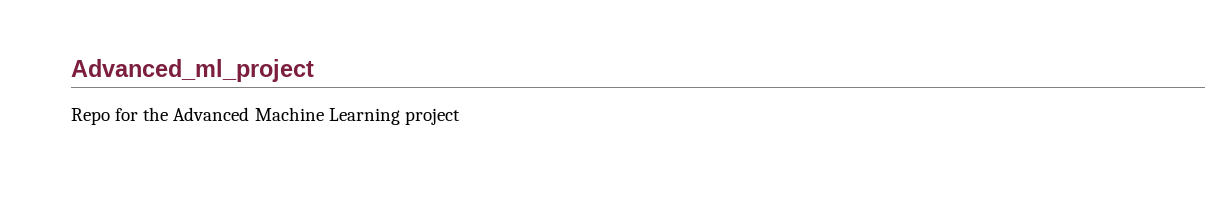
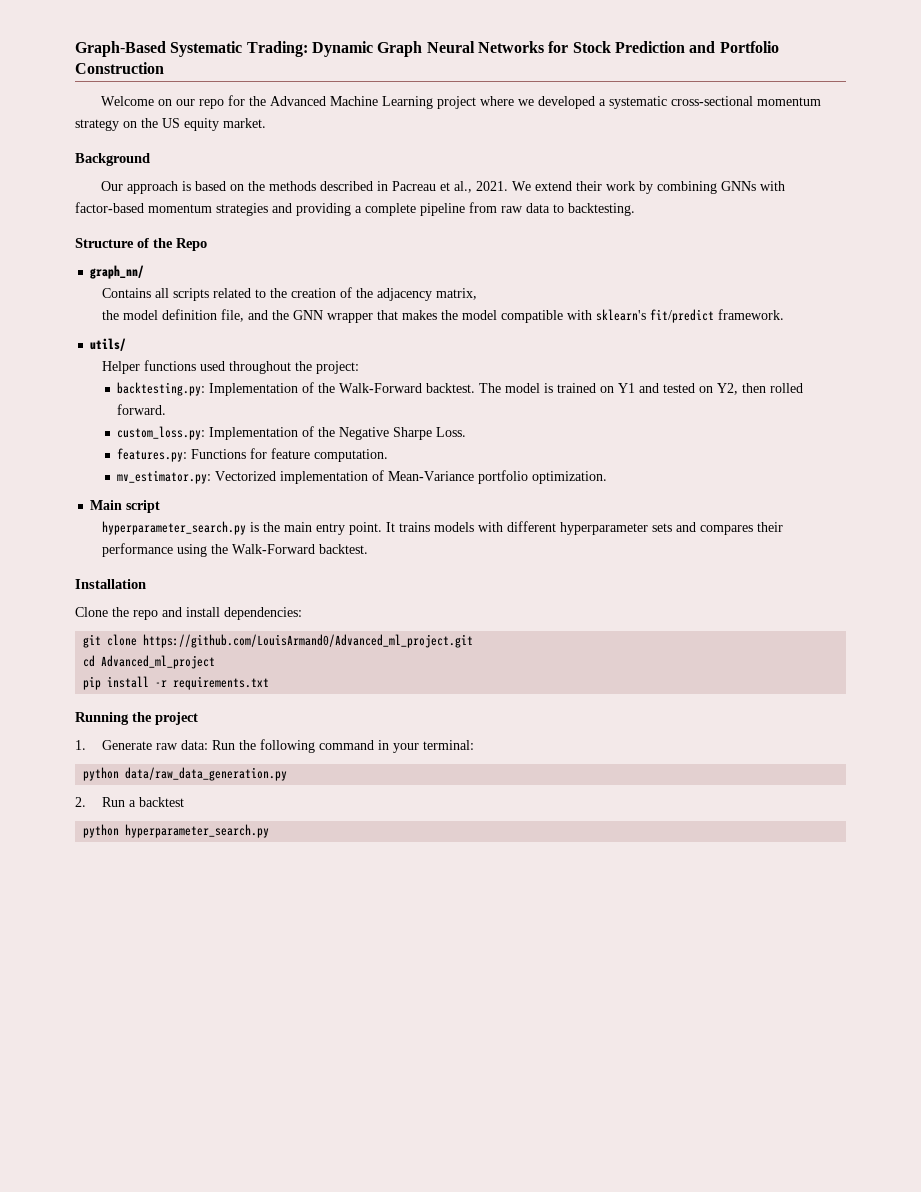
- Advanced_ml_project
- Repo for the Advanced Machine Learning project
+ Graph-Based Systematic Trading: Dynamic Graph Neural Networks for Stock Prediction and Portfolio Construction
+ Welcome on our repo for the Advanced Machine Learning project where we developed a systematic cross-sectional momentum strategy on the US equity market.
+ Background
+ Our approach is based on the methods described in Pacreau et al., 2021. We extend their work by combining GNNs with factor-based momentum strategies and providing a complete pipeline from raw data to backtesting.
+ Structure of the Repo
+ graph_nn/
+ Contains all scripts related to the creation of the adjacency matrix,
+ the model definition file, and the GNN wrapper that makes the model compatible with sklearn's fit/predict framework.
+ utils/
+ Helper functions used throughout the project:
+ backtesting.py: Implementation of the Walk-Forward backtest. The model is trained on Y1 and tested on Y2, then rolled forward.
+ custom_loss.py: Implementation of the Negative Sharpe Loss.
+ features.py: Functions for feature computation.
+ mv_estimator.py: Vectorized implementation of Mean-Variance portfolio optimization.
+ Main script
+ hyperparameter_search.py is the main entry point. It trains models with different hyperparameter sets and compares their performance using the Walk-Forward backtest.
+ Installation
+ Clone the repo and install dependencies:
+ git clone https://github.com/LouisArmand0/Advanced_ml_project.git
+ cd Advanced_ml_project
+ pip install -r requirements.txt
+ Running the project
+ 1. Generate raw data: Run the following command in your terminal:
+ python data/raw_data_generation.py
+ 2. Run a backtest
+ python hyperparameter_search.py

